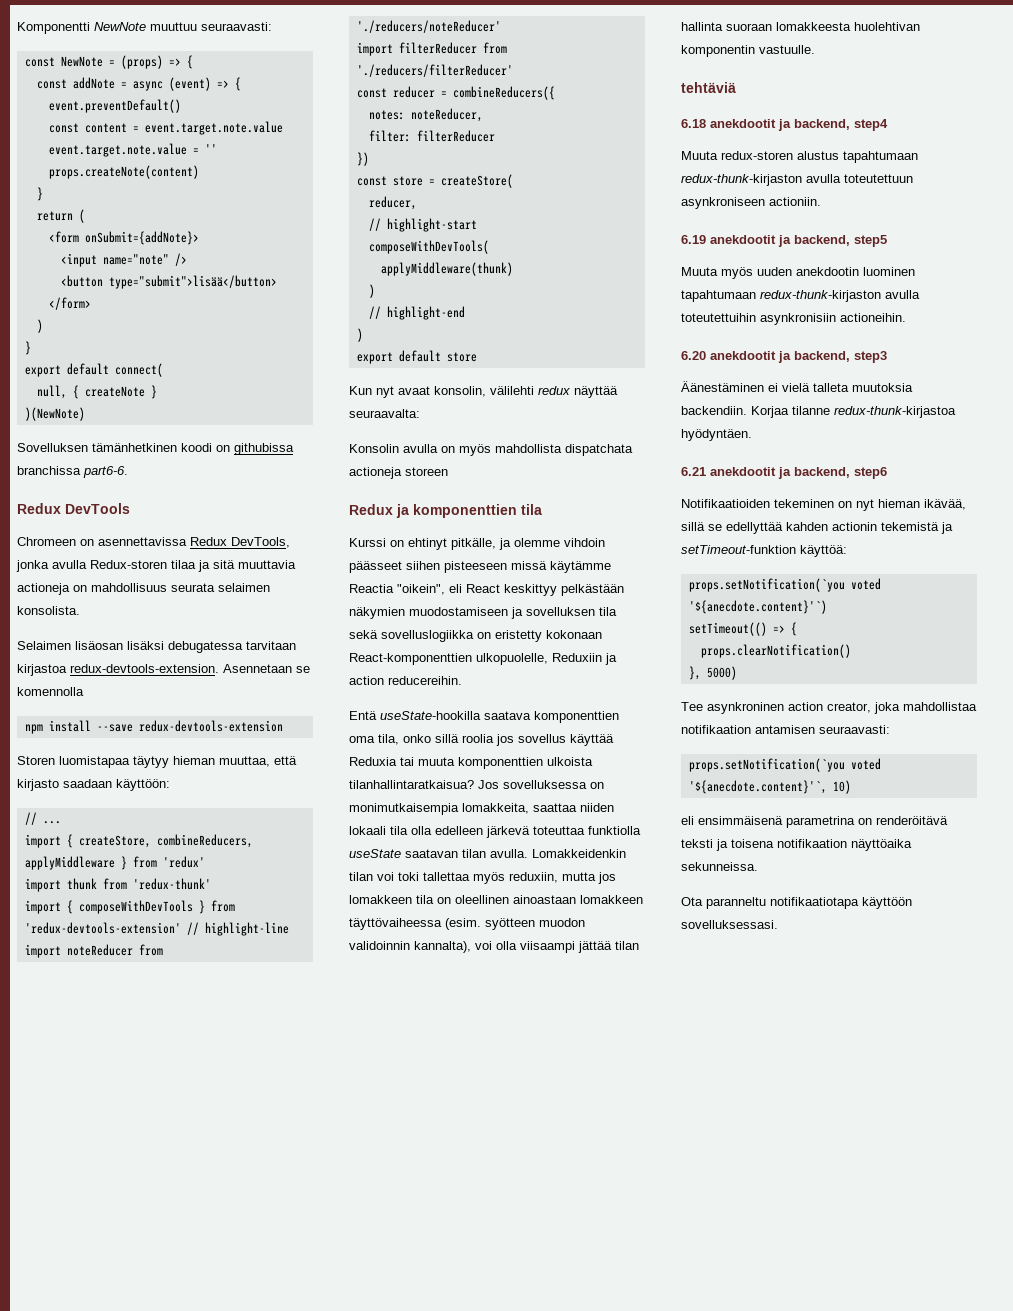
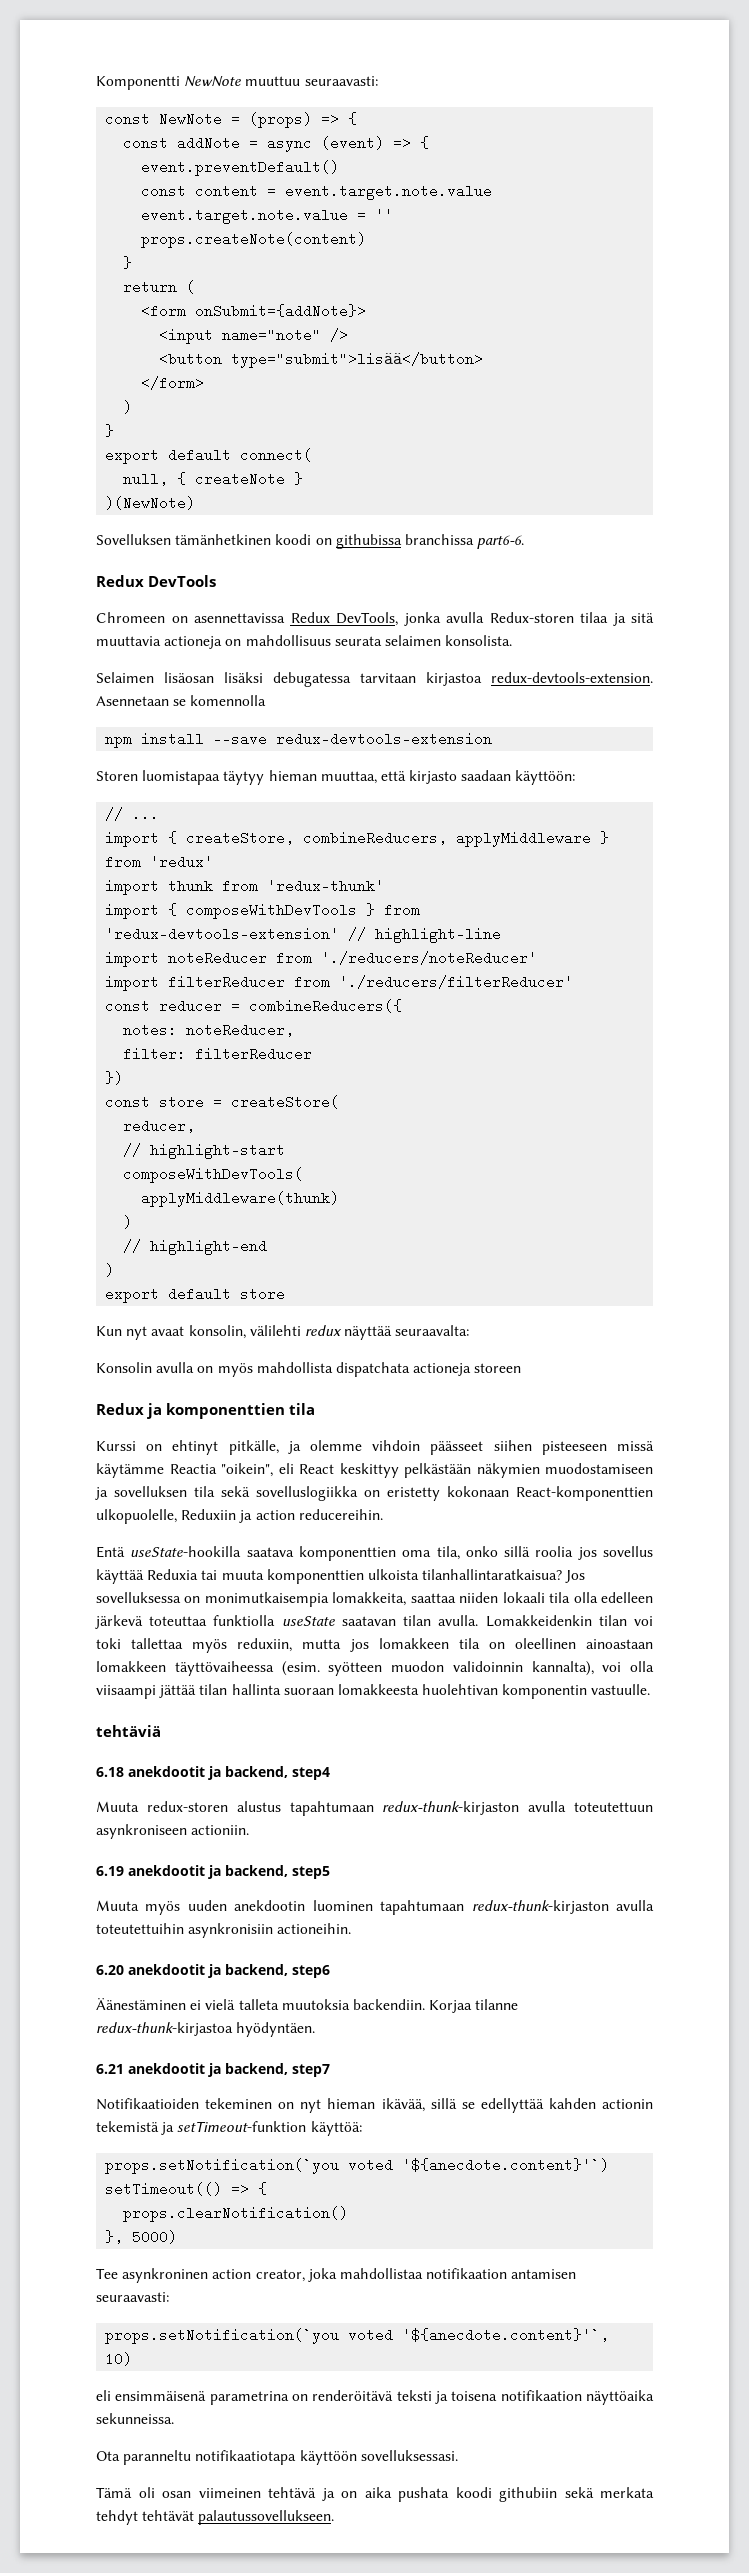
- 6.20 anekdootit ja backend, step3
+ 6.20 anekdootit ja backend, step6
- 6.21 anekdootit ja backend, step6
+ 6.21 anekdootit ja backend, step7
+ Tämä oli osan viimeinen tehtävä ja on aika pushata koodi githubiin sekä merkata tehdyt tehtävät palautussovellukseen.

